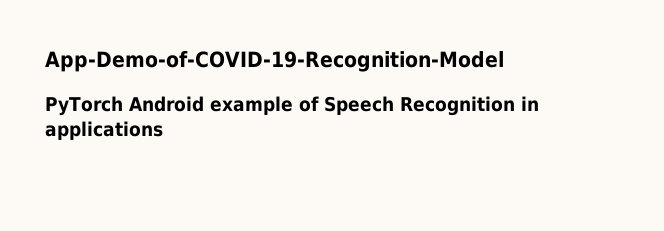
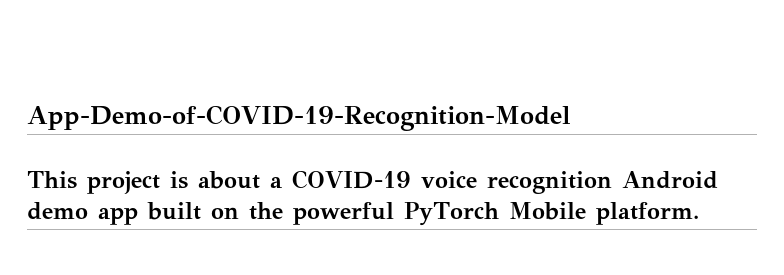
- PyTorch Android example of Speech Recognition in applications
+ This project is about a COVID-19 voice recognition Android demo app built on the powerful PyTorch Mobile platform.

